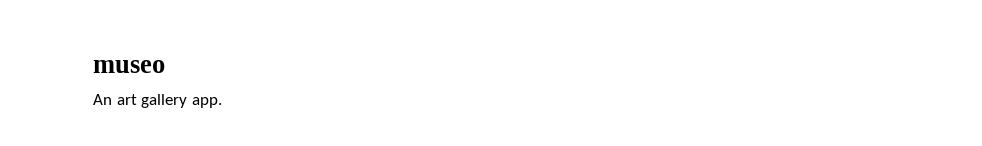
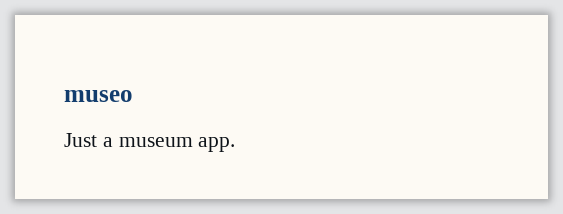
- An art gallery app.
+ Just a museum app.

